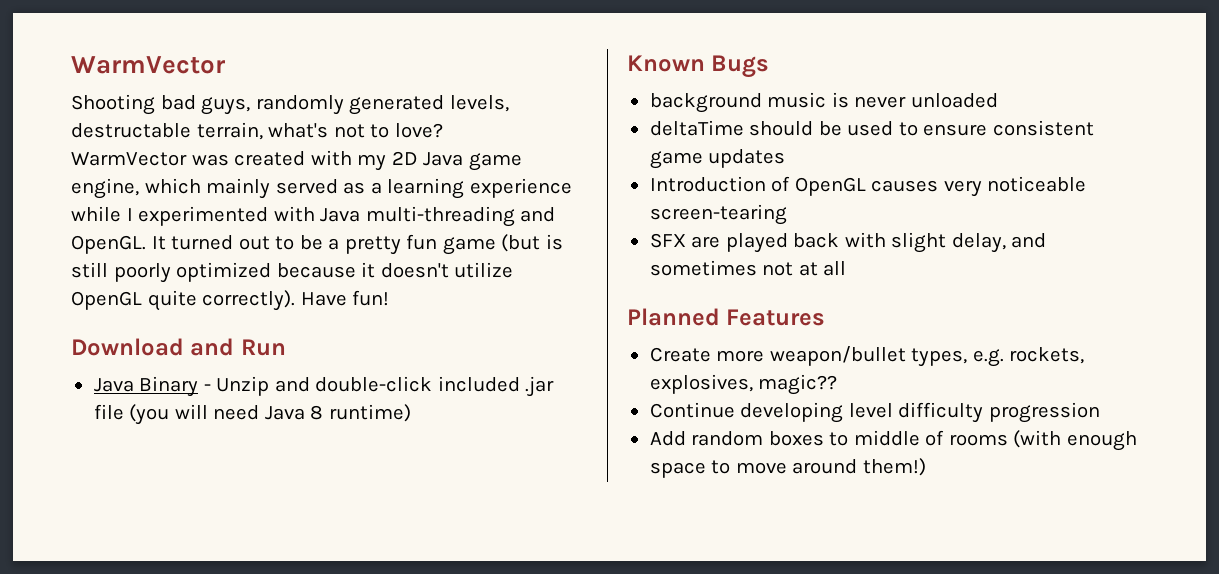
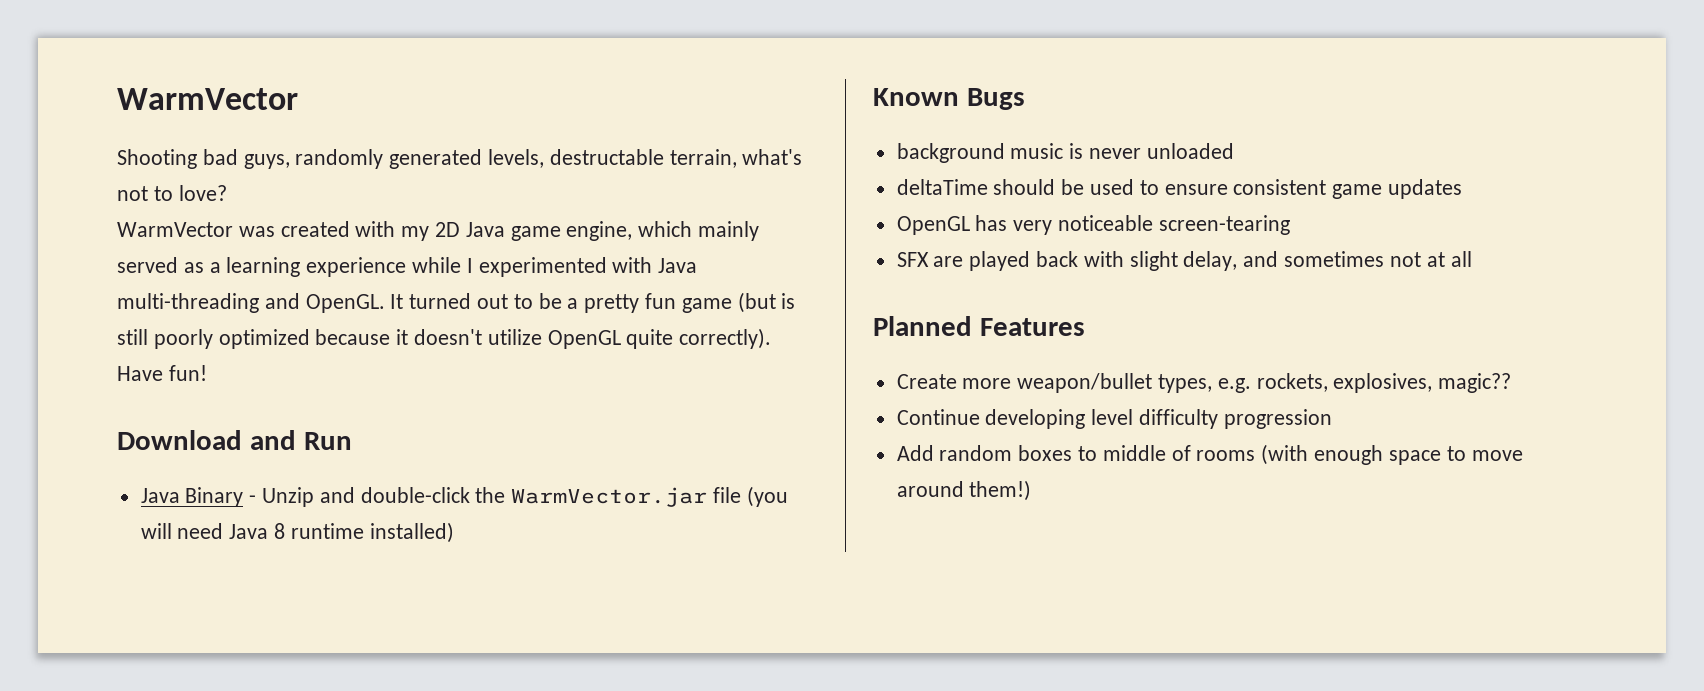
- Java Binary - Unzip and double-click included .jar file (you will need Java 8 runtime)
+ Java Binary - Unzip and double-click the WarmVector.jar file (you will need Java 8 runtime installed)
- Introduction of OpenGL causes very noticeable screen-tearing
+ OpenGL has very noticeable screen-tearing

